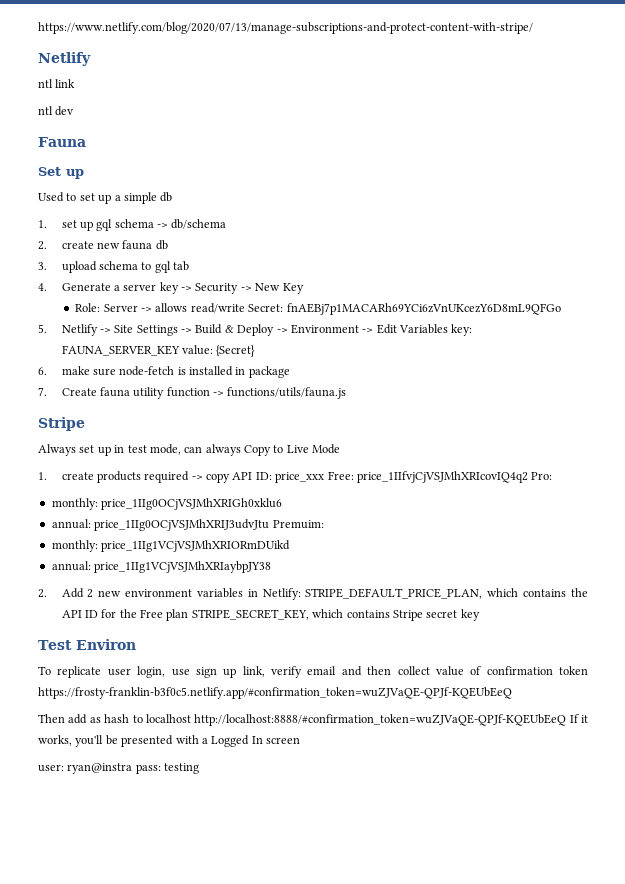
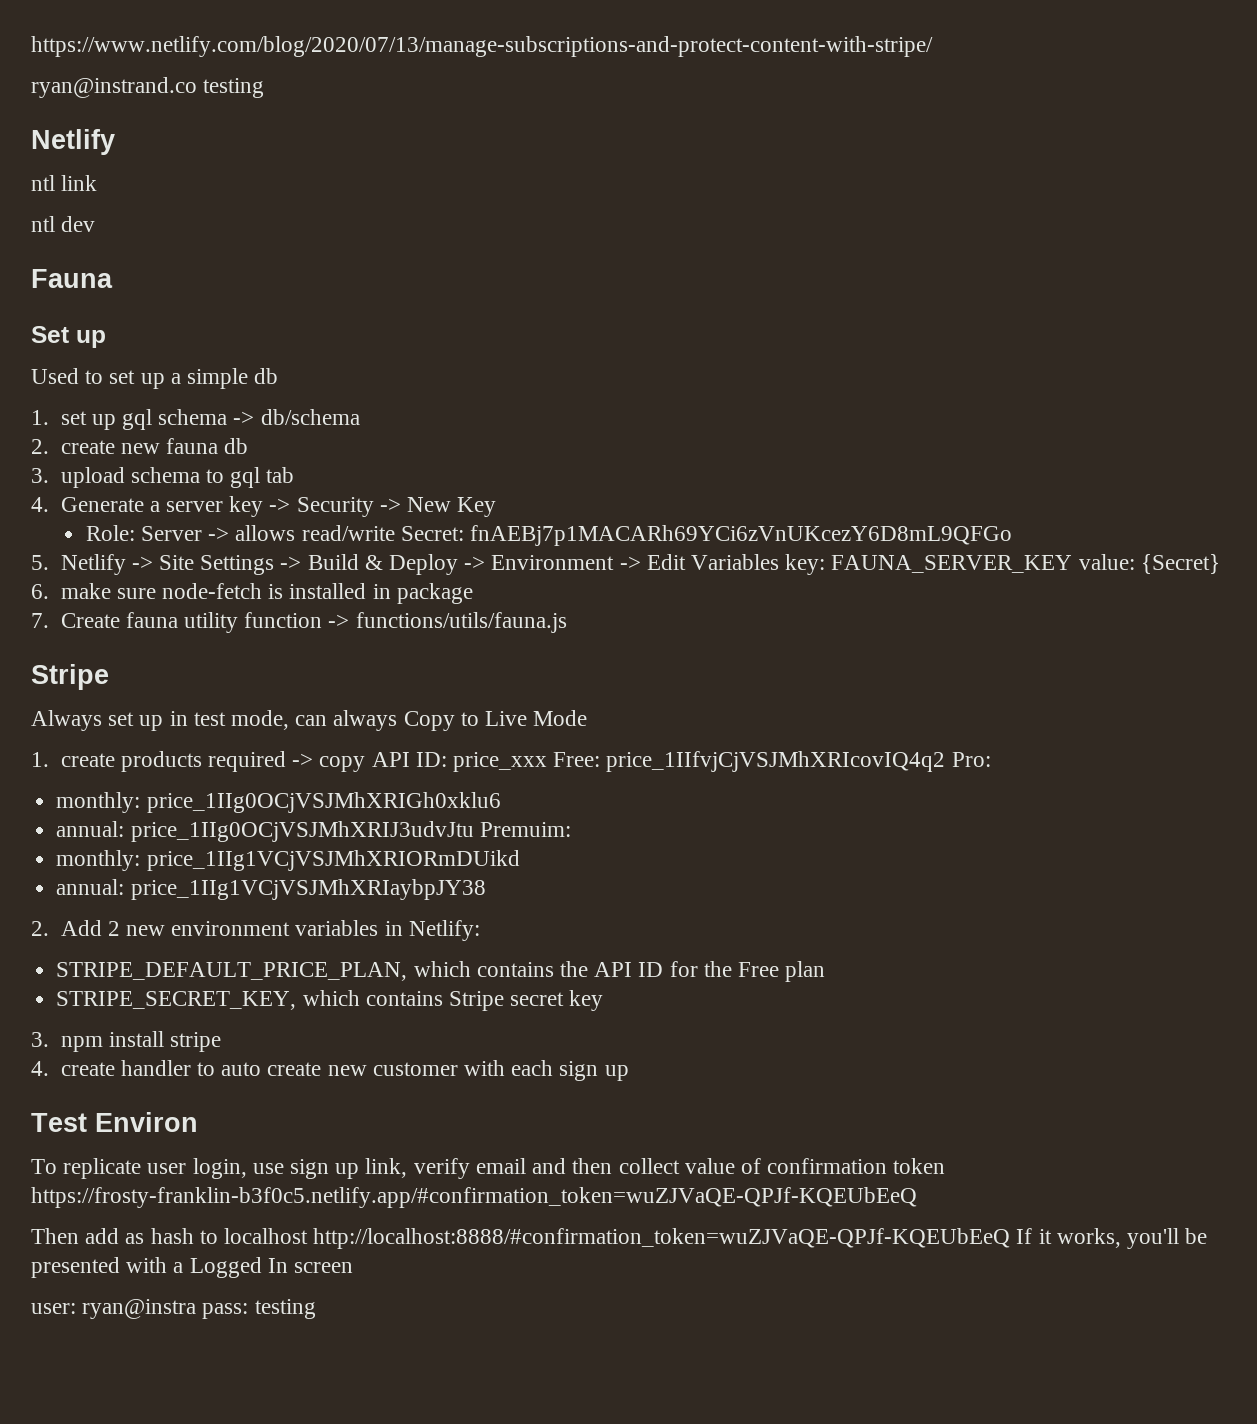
+ ryan@instrand.co testing
- 2. Add 2 new environment variables in Netlify: STRIPE_DEFAULT_PRICE_PLAN, which contains the API ID for the Free plan STRIPE_SECRET_KEY, which contains Stripe secret key
+ 2. Add 2 new environment variables in Netlify:
+ STRIPE_DEFAULT_PRICE_PLAN, which contains the API ID for the Free plan
+ STRIPE_SECRET_KEY, which contains Stripe secret key
+ 3. npm install stripe
+ 4. create handler to auto create new customer with each sign up

